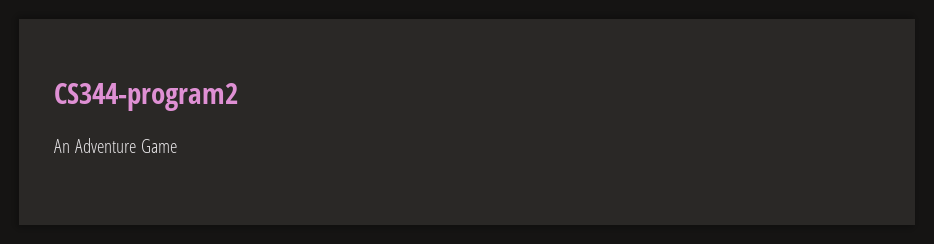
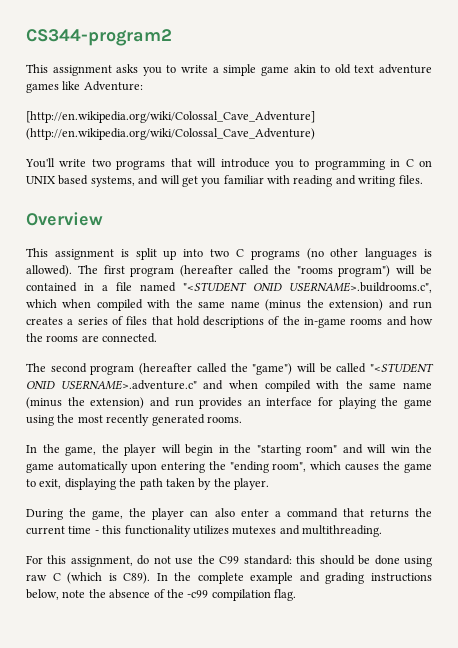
- An Adventure Game
+ This assignment asks you to write a simple game akin to old text adventure games like Adventure:
+ [http://en.wikipedia.org/wiki/Colossal_Cave_Adventure] (http://en.wikipedia.org/wiki/Colossal_Cave_Adventure)
+ You'll write two programs that will introduce you to programming in C on UNIX based systems, and will get you familiar with reading and writing files.
+ Overview
+ This assignment is split up into two C programs (no other languages is allowed). The first program (hereafter called the "rooms program") will be contained in a file named "<STUDENT ONID USERNAME>.buildrooms.c", which when compiled with the same name (minus the extension) and run creates a series of files that hold descriptions of the in-game rooms and how the rooms are connected.
+ The second program (hereafter called the "game") will be called "<STUDENT ONID USERNAME>.adventure.c" and when compiled with the same name (minus the extension) and run provides an interface for playing the game using the most recently generated rooms.
+ In the game, the player will begin in the "starting room" and will win the game automatically upon entering the "ending room", which causes the game to exit, displaying the path taken by the player.
+ During the game, the player can also enter a command that returns the current time - this functionality utilizes mutexes and multithreading.
+ For this assignment, do not use the C99 standard: this should be done using raw C (which is C89). In the complete example and grading instructions below, note the absence of the -c99 compilation flag.

